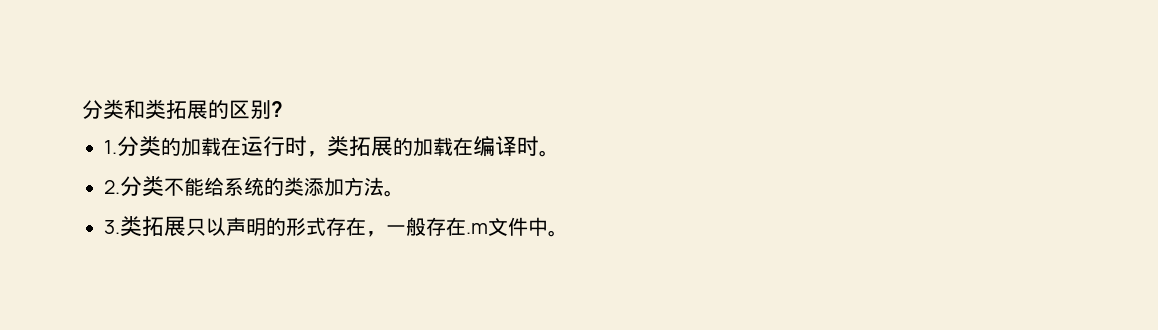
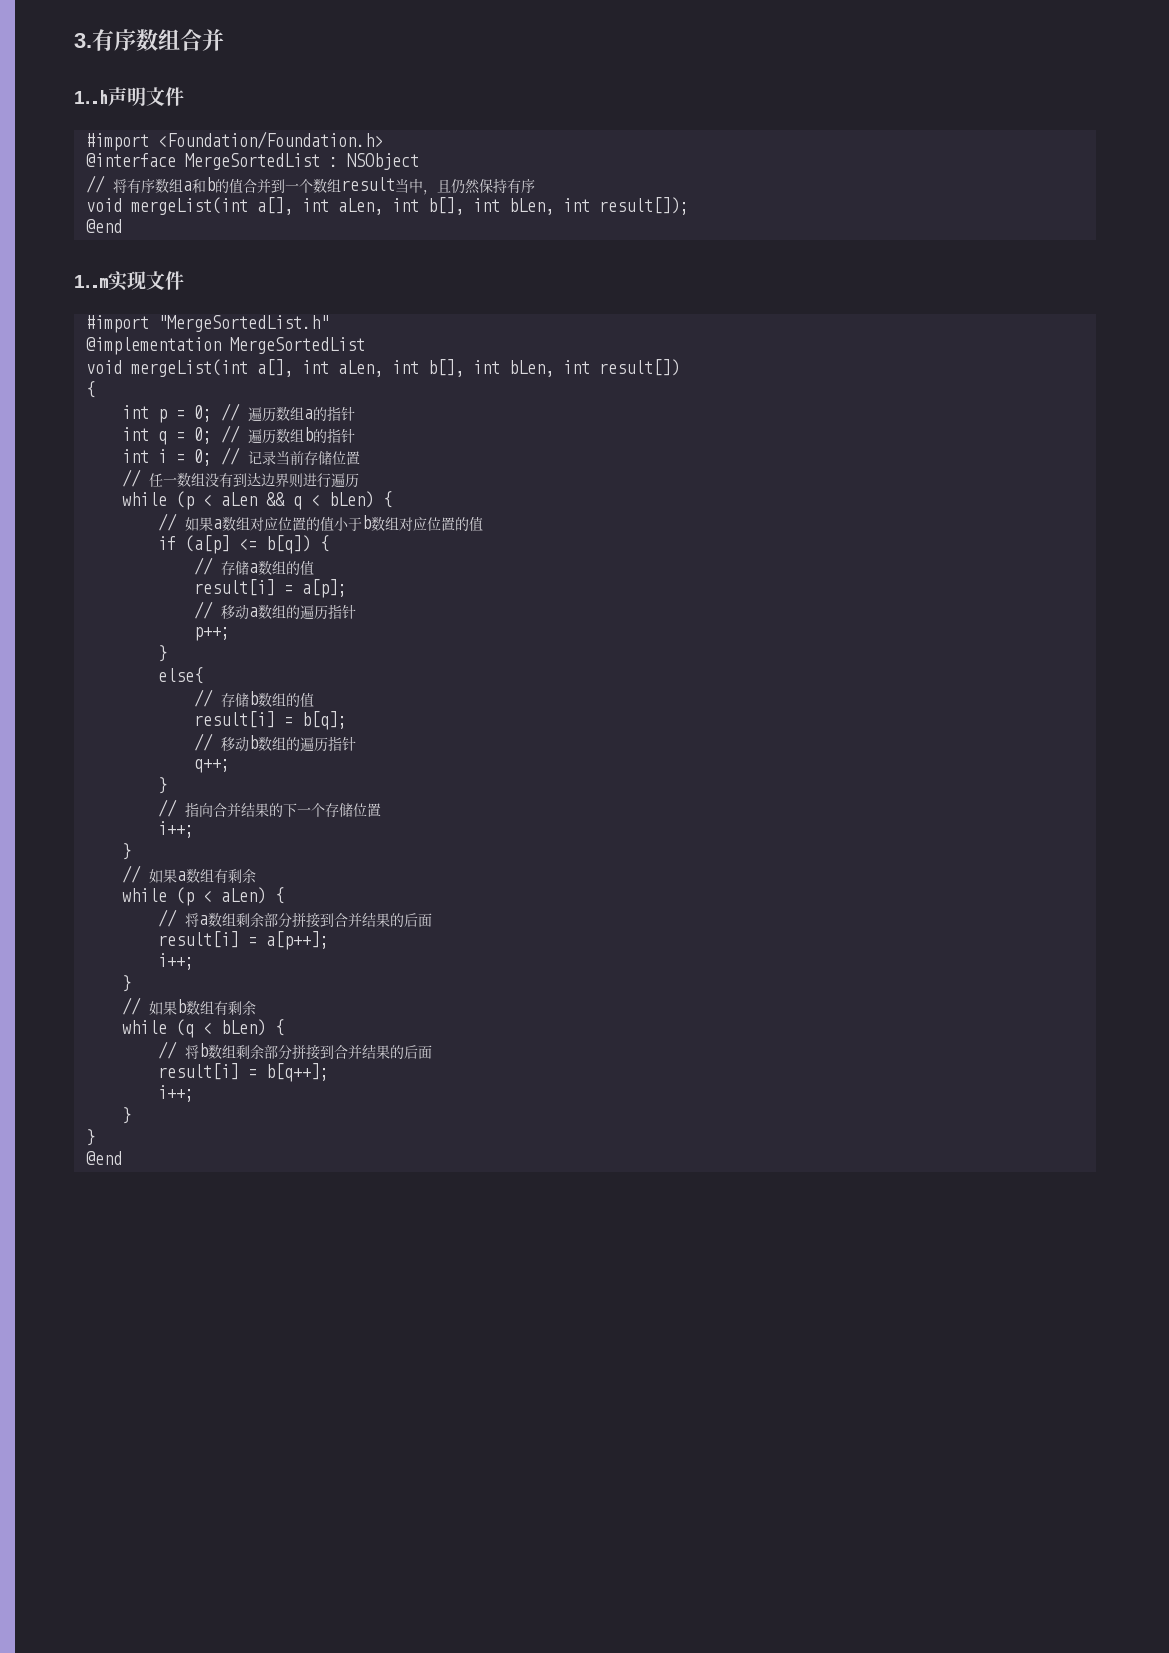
- 分类和类拓展的区别?
- 1.分类的加载在运行时，类拓展的加载在编译时。
- 2.分类不能给系统的类添加方法。
- 3.类拓展只以声明的形式存在，一般存在.m文件中。
+ 3.有序数组合并
+ 1..h声明文件
+ #import <Foundation/Foundation.h>
+ @interface MergeSortedList : NSObject
+ // 将有序数组a和b的值合并到一个数组result当中，且仍然保持有序
+ void mergeList(int a[], int aLen, int b[], int bLen, int result[]);
+ @end
+ 1..m实现文件
+ #import "MergeSortedList.h"
+ @implementation MergeSortedList
+ void mergeList(int a[], int aLen, int b[], int bLen, int result[])
+ {
+ int p = 0; // 遍历数组a的指针
+ int q = 0; // 遍历数组b的指针
+ int i = 0; // 记录当前存储位置
+ // 任一数组没有到达边界则进行遍历
+ while (p < aLen && q < bLen) {
+ // 如果a数组对应位置的值小于b数组对应位置的值
+ if (a[p] <= b[q]) {
+ // 存储a数组的值
+ result[i] = a[p];
+ // 移动a数组的遍历指针
+ p++;
+ }
+ else{
+ // 存储b数组的值
+ result[i] = b[q];
+ // 移动b数组的遍历指针
+ q++;
+ }
+ // 指向合并结果的下一个存储位置
+ i++;
+ }
+ // 如果a数组有剩余
+ while (p < aLen) {
+ // 将a数组剩余部分拼接到合并结果的后面
+ result[i] = a[p++];
+ i++;
+ }
+ // 如果b数组有剩余
+ while (q < bLen) {
+ // 将b数组剩余部分拼接到合并结果的后面
+ result[i] = b[q++];
+ i++;
+ }
+ }
+ @end

